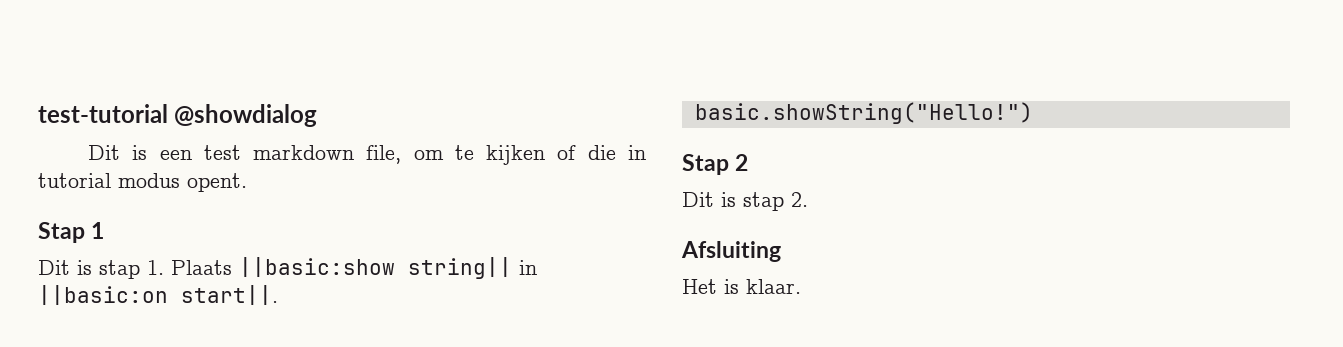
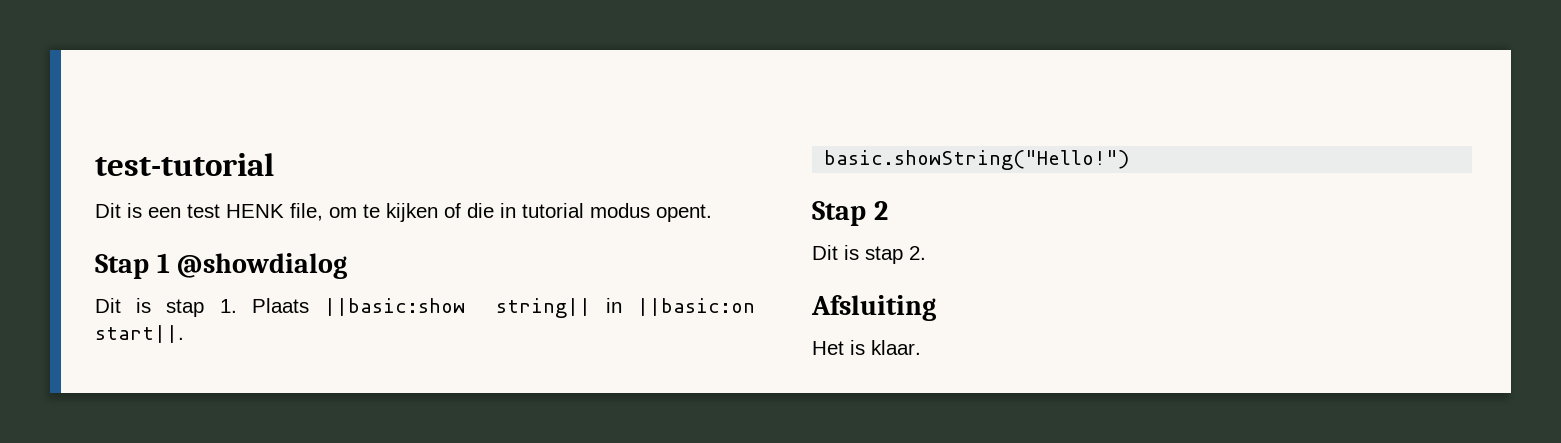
- test-tutorial @showdialog
+ test-tutorial
- Dit is een test markdown file, om te kijken of die in tutorial modus opent.
+ Dit is een test HENK file, om te kijken of die in tutorial modus opent.
- Stap 1
+ Stap 1 @showdialog

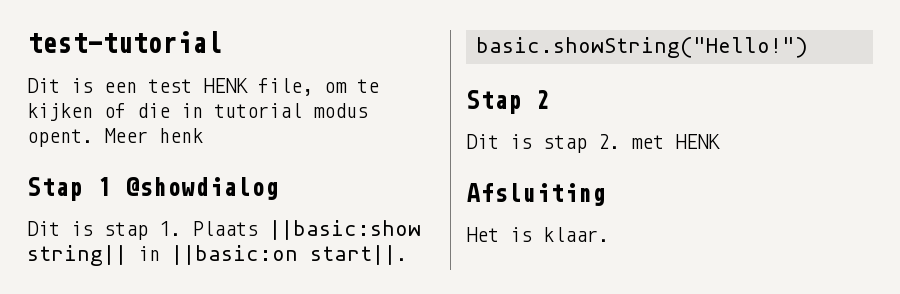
+ Meer henk
- Dit is stap 2.
+ Dit is stap 2. met HENK

